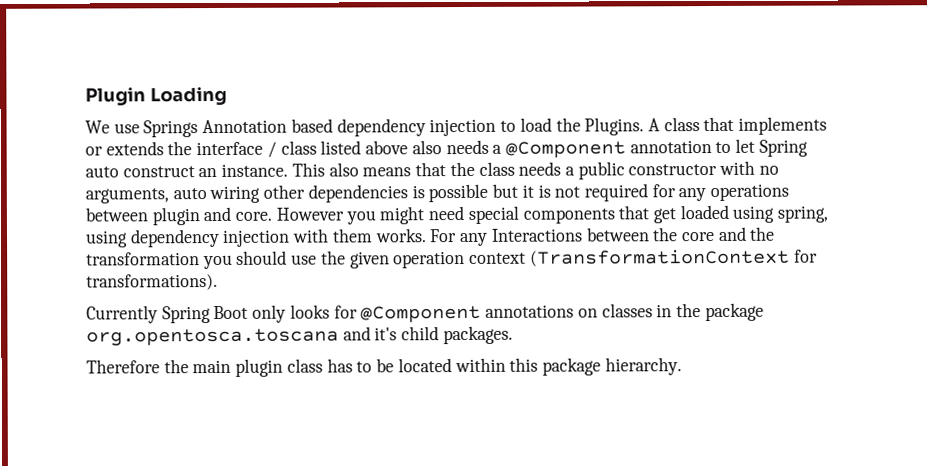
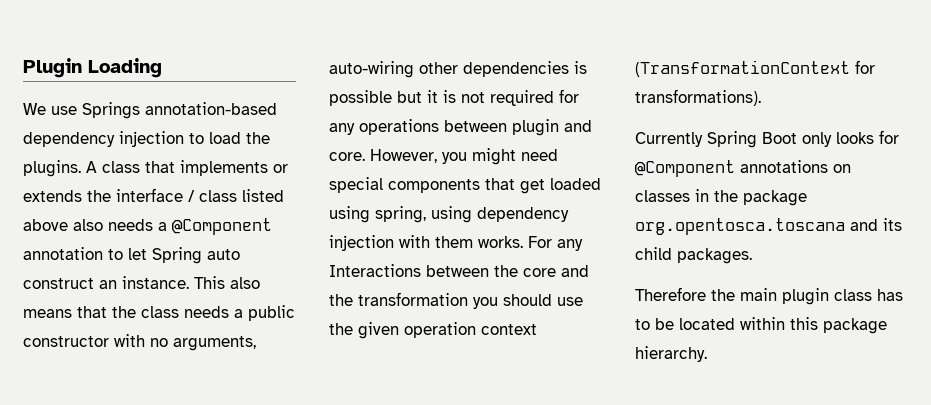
- We use Springs Annotation based dependency injection to load the Plugins.
+ We use Springs annotation-based dependency injection to load the plugins.
- This also means that the class needs a public constructor with no arguments, auto wiring other dependencies is possible but it is not required for any operations between plugin and core.
+ This also means that the class needs a public constructor with no arguments, auto-wiring other dependencies is possible but it is not required for any operations between plugin and core.
- However you might need special components that get loaded using spring, using dependency injection with them works.
+ However, you might need special components that get loaded using spring, using dependency injection with them works.
- Currently Spring Boot only looks for @Component annotations on classes in the package org.opentosca.toscana and it's child packages.
+ Currently Spring Boot only looks for @Component annotations on classes in the package org.opentosca.toscana and its child packages.

